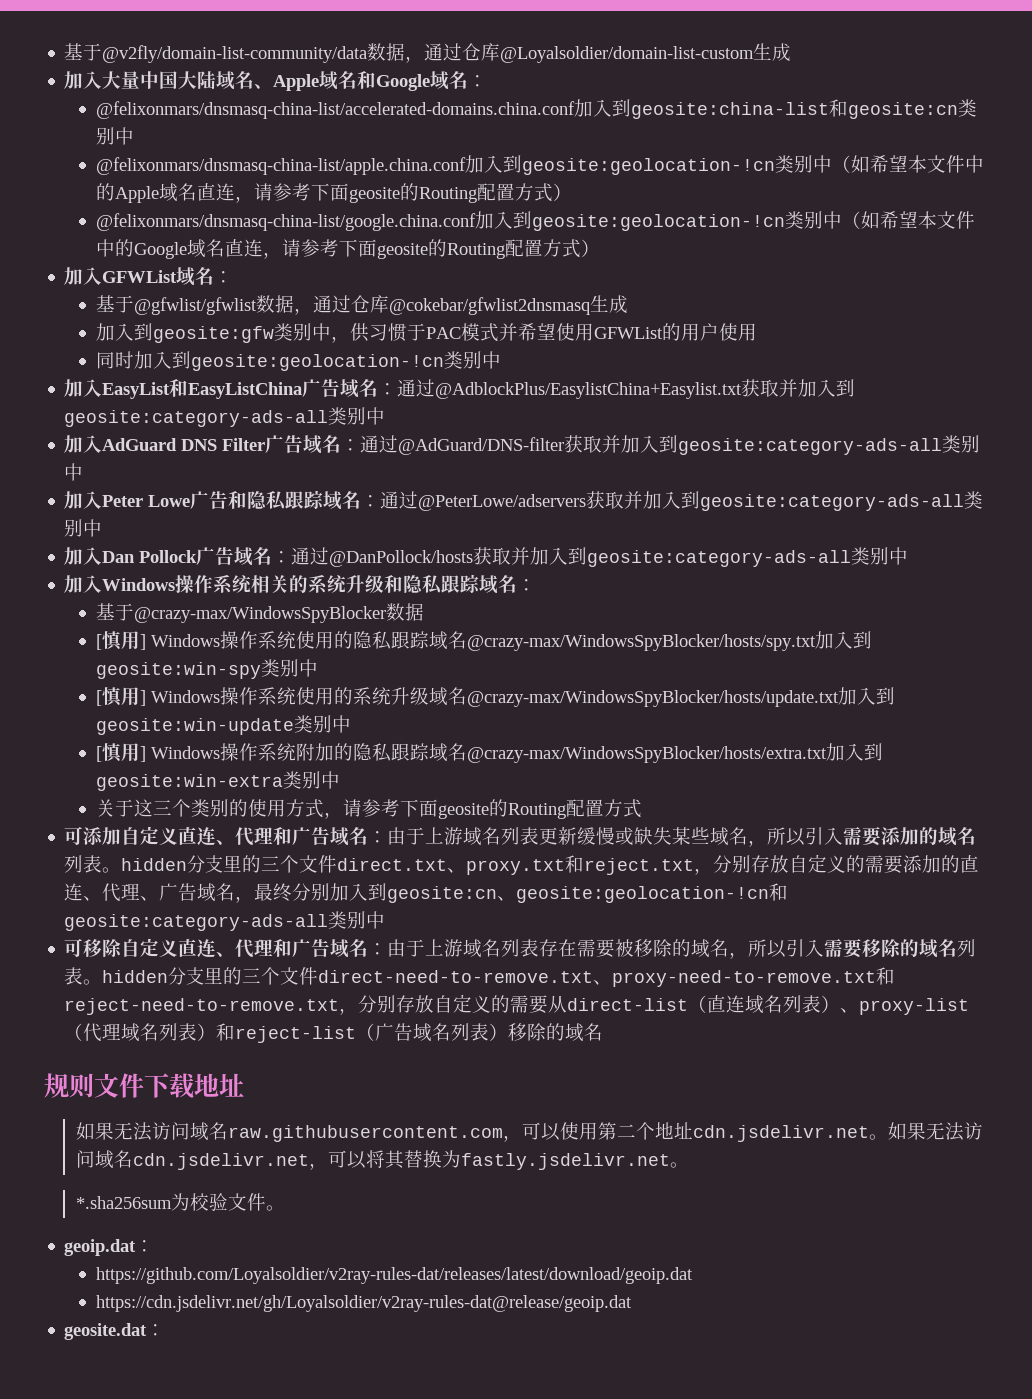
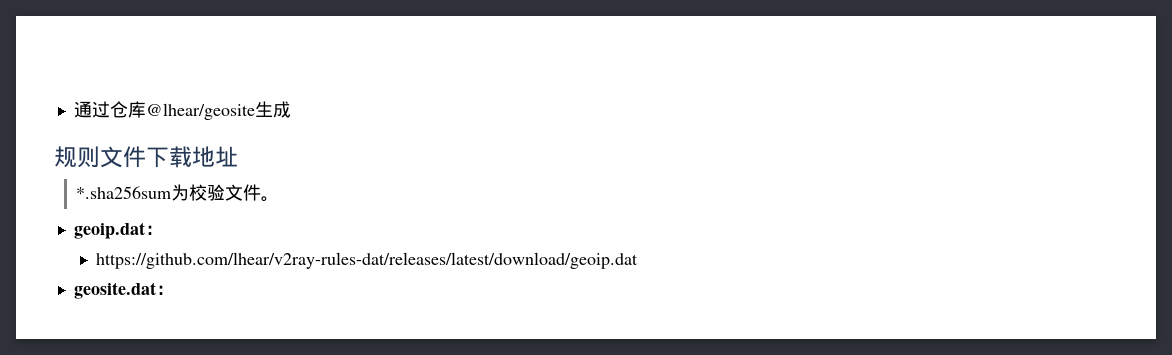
- 基于@v2fly/domain-list-community/data数据，通过仓库@Loyalsoldier/domain-list-custom生成
- 加入大量中国大陆域名、Apple域名和Google域名：
- @felixonmars/dnsmasq-china-list/accelerated-domains.china.conf加入到geosite:china-list和geosite:cn类别中
- @felixonmars/dnsmasq-china-list/apple.china.conf加入到geosite:geolocation-!cn类别中（如希望本文件中的Apple域名直连，请参考下面geosite的Routing配置方式）
- @felixonmars/dnsmasq-china-list/google.china.conf加入到geosite:geolocation-!cn类别中（如希望本文件中的Google域名直连，请参考下面geosite的Routing配置方式）
- 加入GFWList域名：
- 基于@gfwlist/gfwlist数据，通过仓库@cokebar/gfwlist2dnsmasq生成
- 加入到geosite:gfw类别中，供习惯于PAC模式并希望使用GFWList的用户使用
- 同时加入到geosite:geolocation-!cn类别中
- 加入EasyList和EasyListChina广告域名：通过@AdblockPlus/EasylistChina+Easylist.txt获取并加入到geosite:category-ads-all类别中
- 加入AdGuard DNS Filter广告域名：通过@AdGuard/DNS-filter获取并加入到geosite:category-ads-all类别中
- 加入Peter Lowe广告和隐私跟踪域名：通过@PeterLowe/adservers获取并加入到geosite:category-ads-all类别中
- 加入Dan Pollock广告域名：通过@DanPollock/hosts获取并加入到geosite:category-ads-all类别中
- 加入Windows操作系统相关的系统升级和隐私跟踪域名：
- 基于@crazy-max/WindowsSpyBlocker数据
- [慎用] Windows操作系统使用的隐私跟踪域名@crazy-max/WindowsSpyBlocker/hosts/spy.txt加入到geosite:win-spy类别中
- [慎用] Windows操作系统使用的系统升级域名@crazy-max/WindowsSpyBlocker/hosts/update.txt加入到geosite:win-update类别中
- [慎用] Windows操作系统附加的隐私跟踪域名@crazy-max/WindowsSpyBlocker/hosts/extra.txt加入到geosite:win-extra类别中
- 关于这三个类别的使用方式，请参考下面geosite的Routing配置方式
- 可添加自定义直连、代理和广告域名：由于上游域名列表更新缓慢或缺失某些域名，所以引入需要添加的域名列表。hidden分支里的三个文件direct.txt、proxy.txt和reject.txt，分别存放自定义的需要添加的直连、代理、广告域名，最终分别加入到geosite:cn、geosite:geolocation-!cn和geosite:category-ads-all类别中
- 可移除自定义直连、代理和广告域名：由于上游域名列表存在需要被移除的域名，所以引入需要移除的域名列表。hidden分支里的三个文件direct-need-to-remove.txt、proxy-need-to-remove.txt和reject-need-to-remove.txt，分别存放自定义的需要从direct-list（直连域名列表）、proxy-list（代理域名列表）和reject-list（广告域名列表）移除的域名
+ 通过仓库@lhear/geosite生成
  规则文件下载地址
- 如果无法访问域名raw.githubusercontent.com，可以使用第二个地址cdn.jsdelivr.net。如果无法访问域名cdn.jsdelivr.net，可以将其替换为fastly.jsdelivr.net。
- https://github.com/Loyalsoldier/v2ray-rules-dat/releases/latest/download/geoip.dat
- https://cdn.jsdelivr.net/gh/Loyalsoldier/v2ray-rules-dat@release/geoip.dat
+ https://github.com/lhear/v2ray-rules-dat/releases/latest/download/geoip.dat

